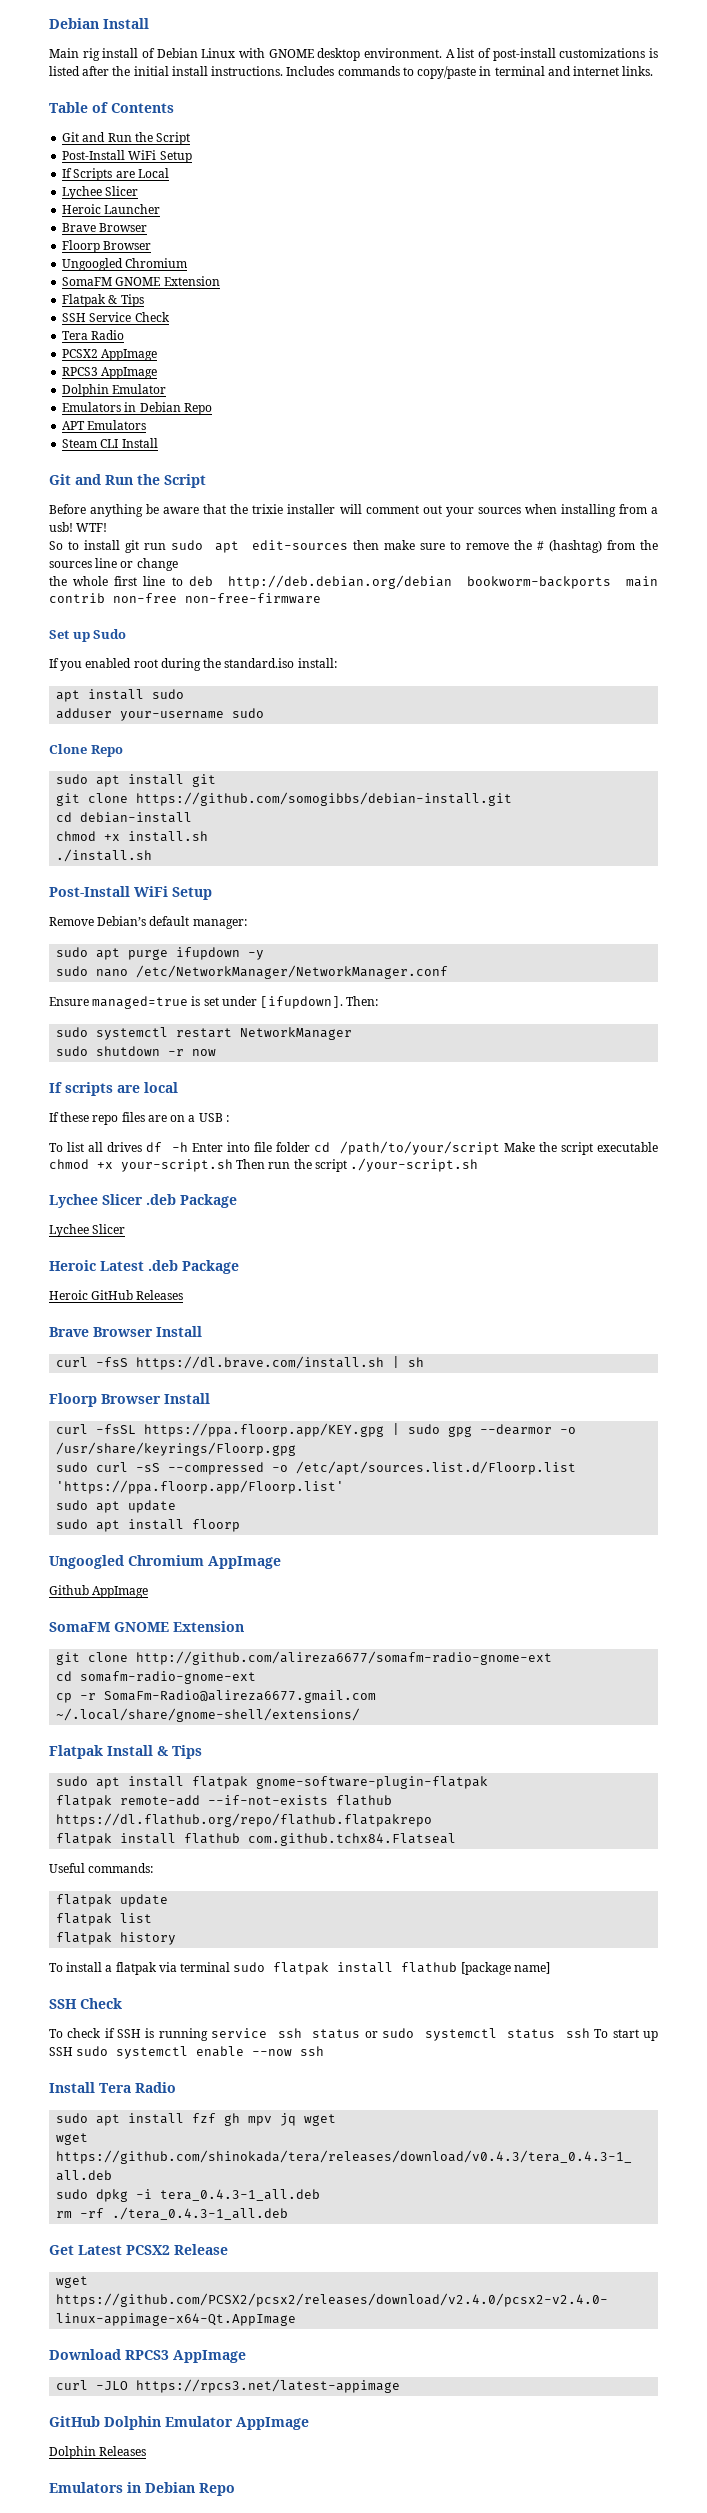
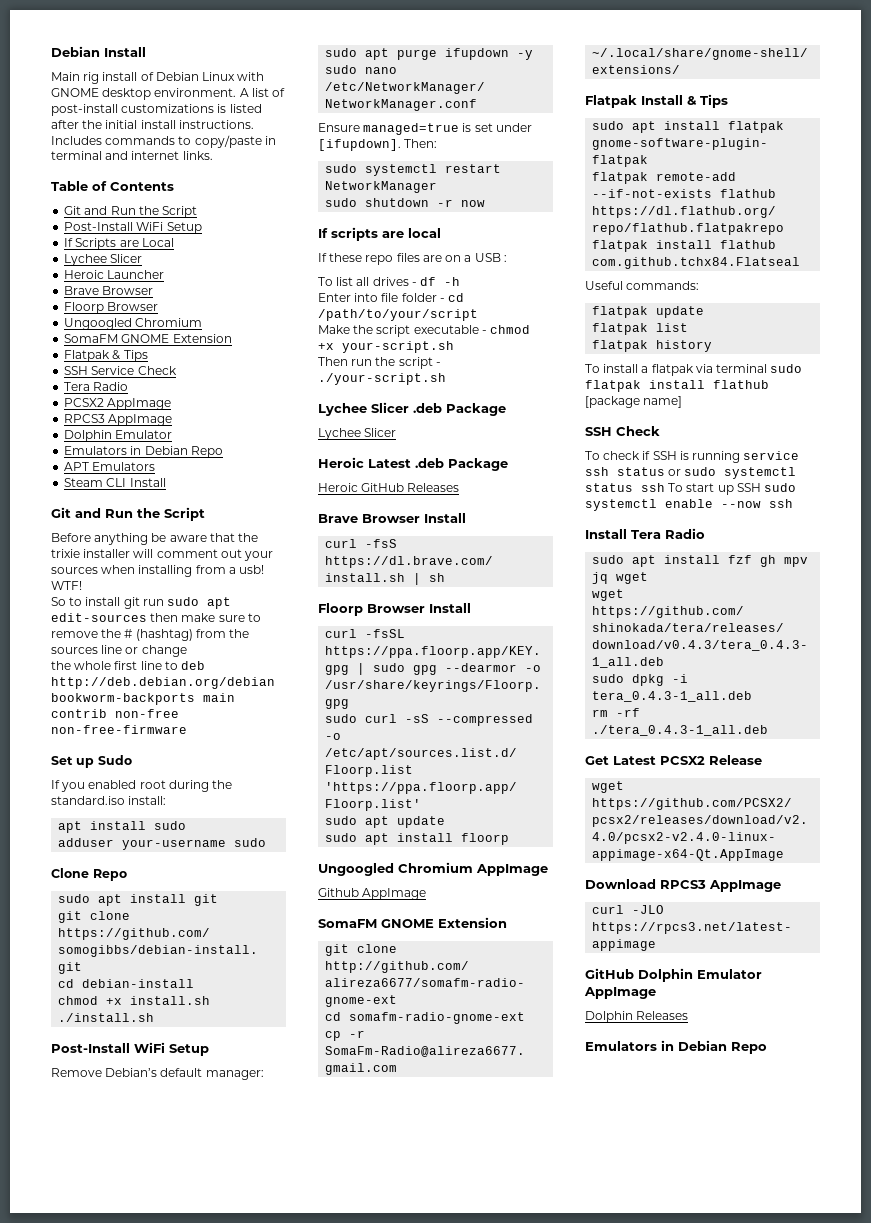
- To list all drives df -h Enter into file folder cd /path/to/your/script Make the script executable chmod +x your-script.sh Then run the script ./your-script.sh
+ To list all drives - df -h
+ Enter into file folder - cd /path/to/your/script
+ Make the script executable - chmod +x your-script.sh
+ Then run the script - ./your-script.sh

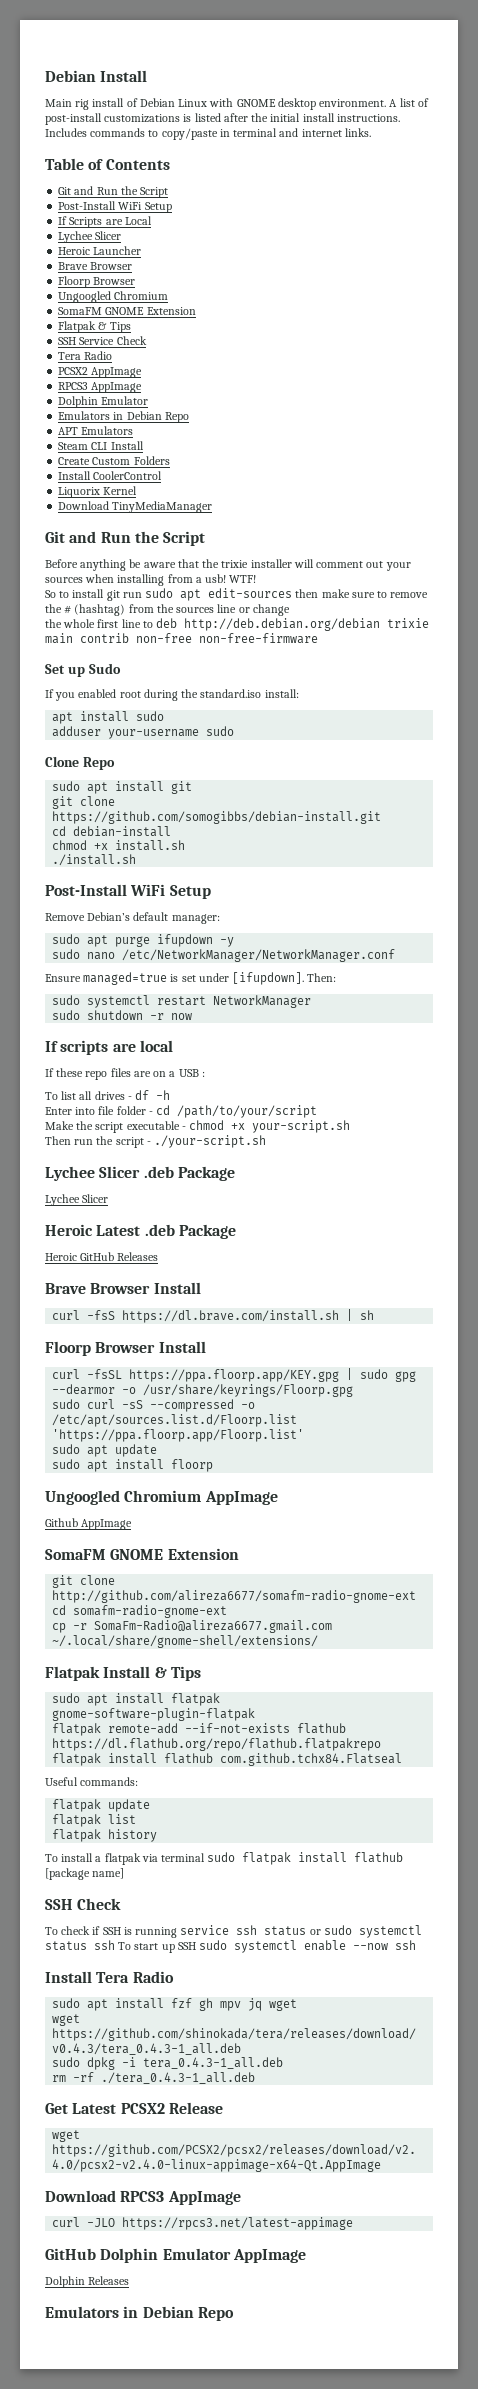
+ Create Custom Folders
+ Install CoolerControl
+ Liquorix Kernel
+ Download TinyMediaManager
- the whole first line to deb http://deb.debian.org/debian bookworm-backports main contrib non-free non-free-firmware
+ the whole first line to deb http://deb.debian.org/debian trixie main contrib non-free non-free-firmware

